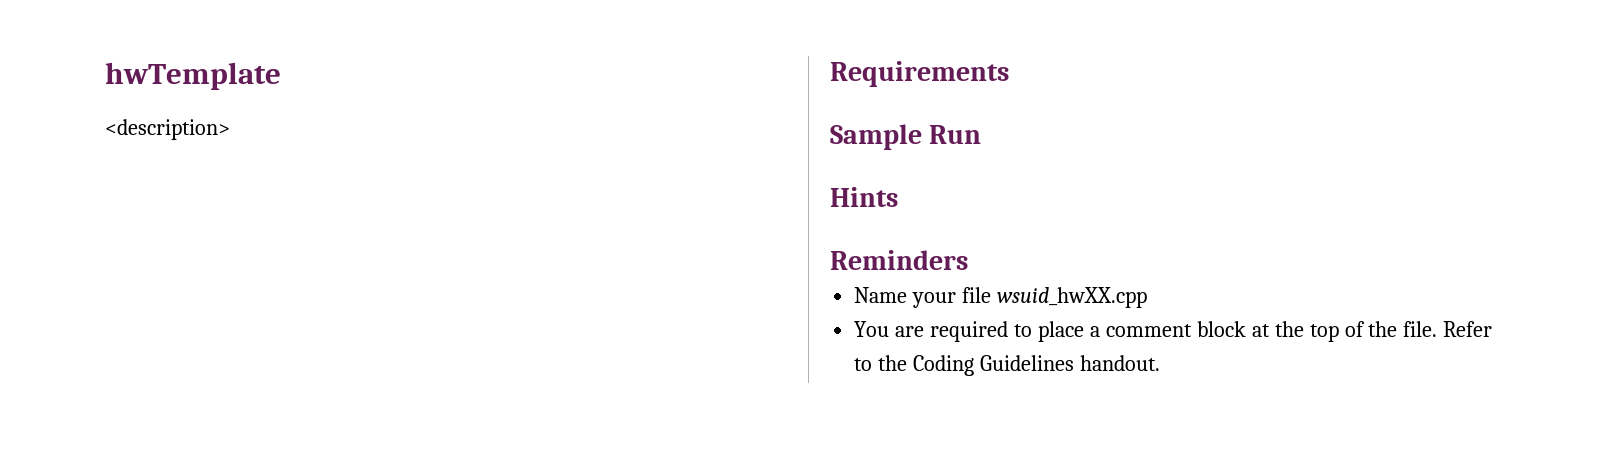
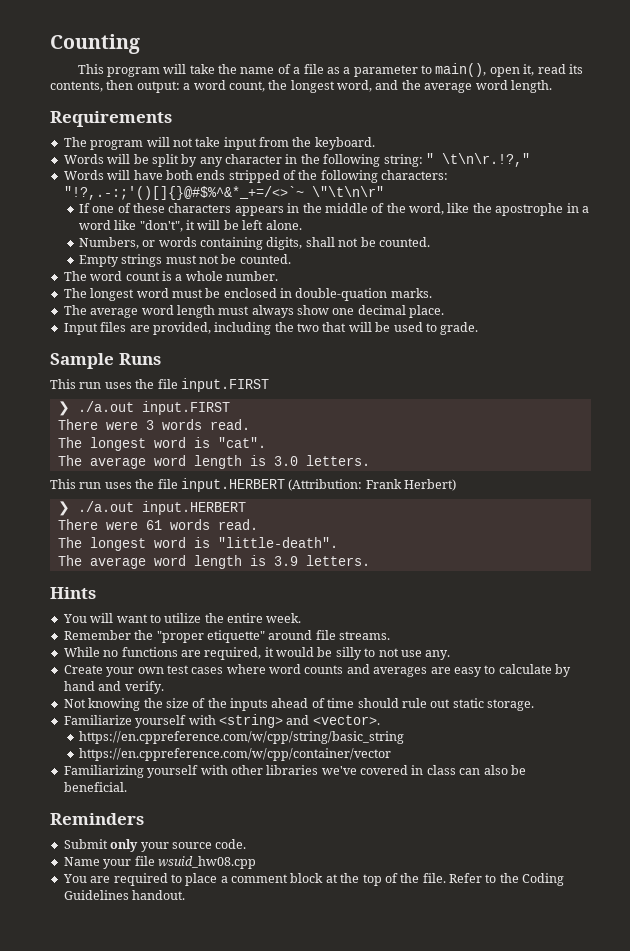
- hwTemplate
- <description>
+ Counting
+ This program will take the name of a file as a parameter to main(), open it, read its contents, then output: a word count, the longest word, and the average word length.
  Requirements
- Sample Run
+ The program will not take input from the keyboard.
+ Words will be split by any character in the following string: " \t\n\r.!?,"
+ Words will have both ends stripped of the following characters: "!?,.-:;'()[]{}@#$%^&*_+=/<>`~ \"\t\n\r"
+ If one of these characters appears in the middle of the word, like the apostrophe in a word like "don't", it will be left alone.
+ Numbers, or words containing digits, shall not be counted.
+ Empty strings must not be counted.
+ The word count is a whole number.
+ The longest word must be enclosed in double-quation marks.
+ The average word length must always show one decimal place.
+ Input files are provided, including the two that will be used to grade.
+ Sample Runs
+ This run uses the file input.FIRST
+ ❯ ./a.out input.FIRST
+ There were 3 words read.
+ The longest word is "cat".
+ The average word length is 3.0 letters.
+ This run uses the file input.HERBERT (Attribution: Frank Herbert)
+ ❯ ./a.out input.HERBERT
+ There were 61 words read.
+ The longest word is "little-death".
+ The average word length is 3.9 letters.
  Hints
+ You will want to utilize the entire week.
+ Remember the "proper etiquette" around file streams.
+ While no functions are required, it would be silly to not use any.
+ Create your own test cases where word counts and averages are easy to calculate by hand and verify.
+ Not knowing the size of the inputs ahead of time should rule out static storage.
+ Familiarize yourself with <string> and <vector>.
+ https://en.cppreference.com/w/cpp/string/basic_string
+ https://en.cppreference.com/w/cpp/container/vector
+ Familiarizing yourself with other libraries we've covered in class can also be beneficial.
  Reminders
+ Submit only your source code.
- Name your file wsuid_hwXX.cpp
+ Name your file wsuid_hw08.cpp

